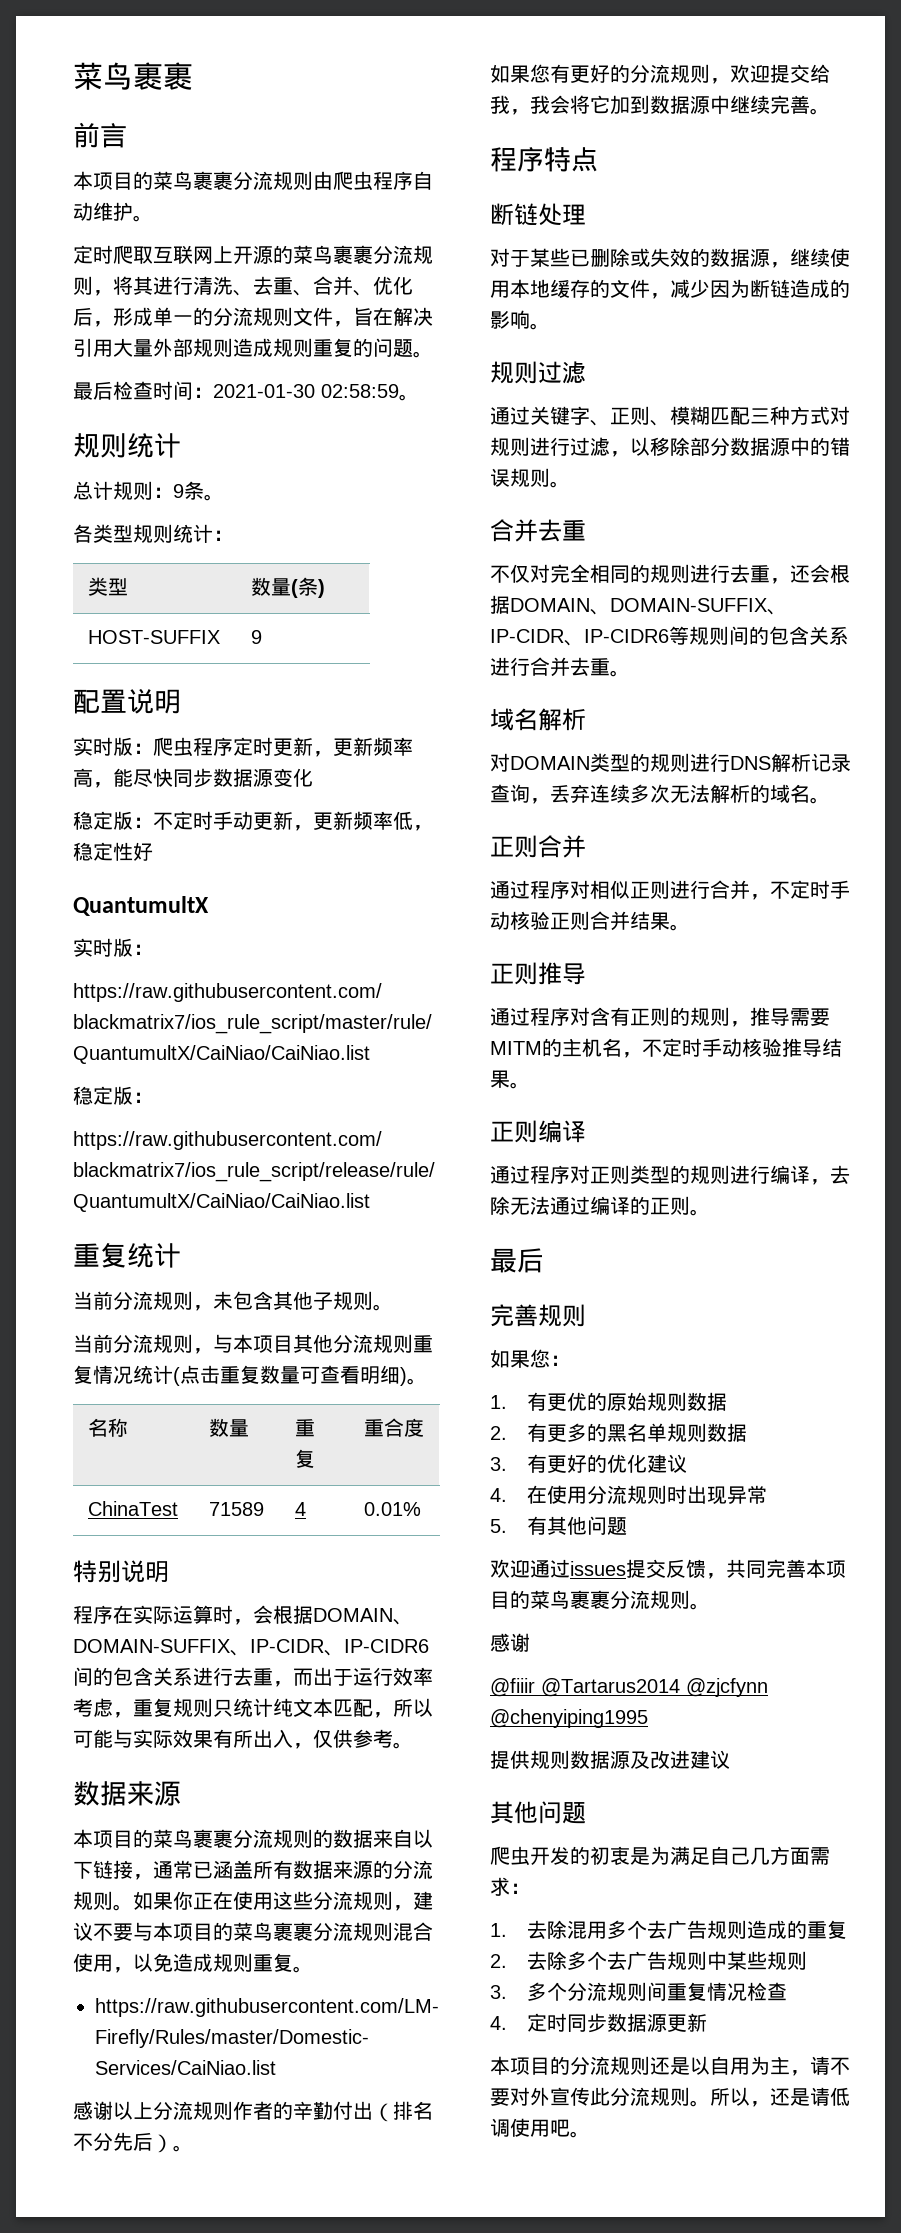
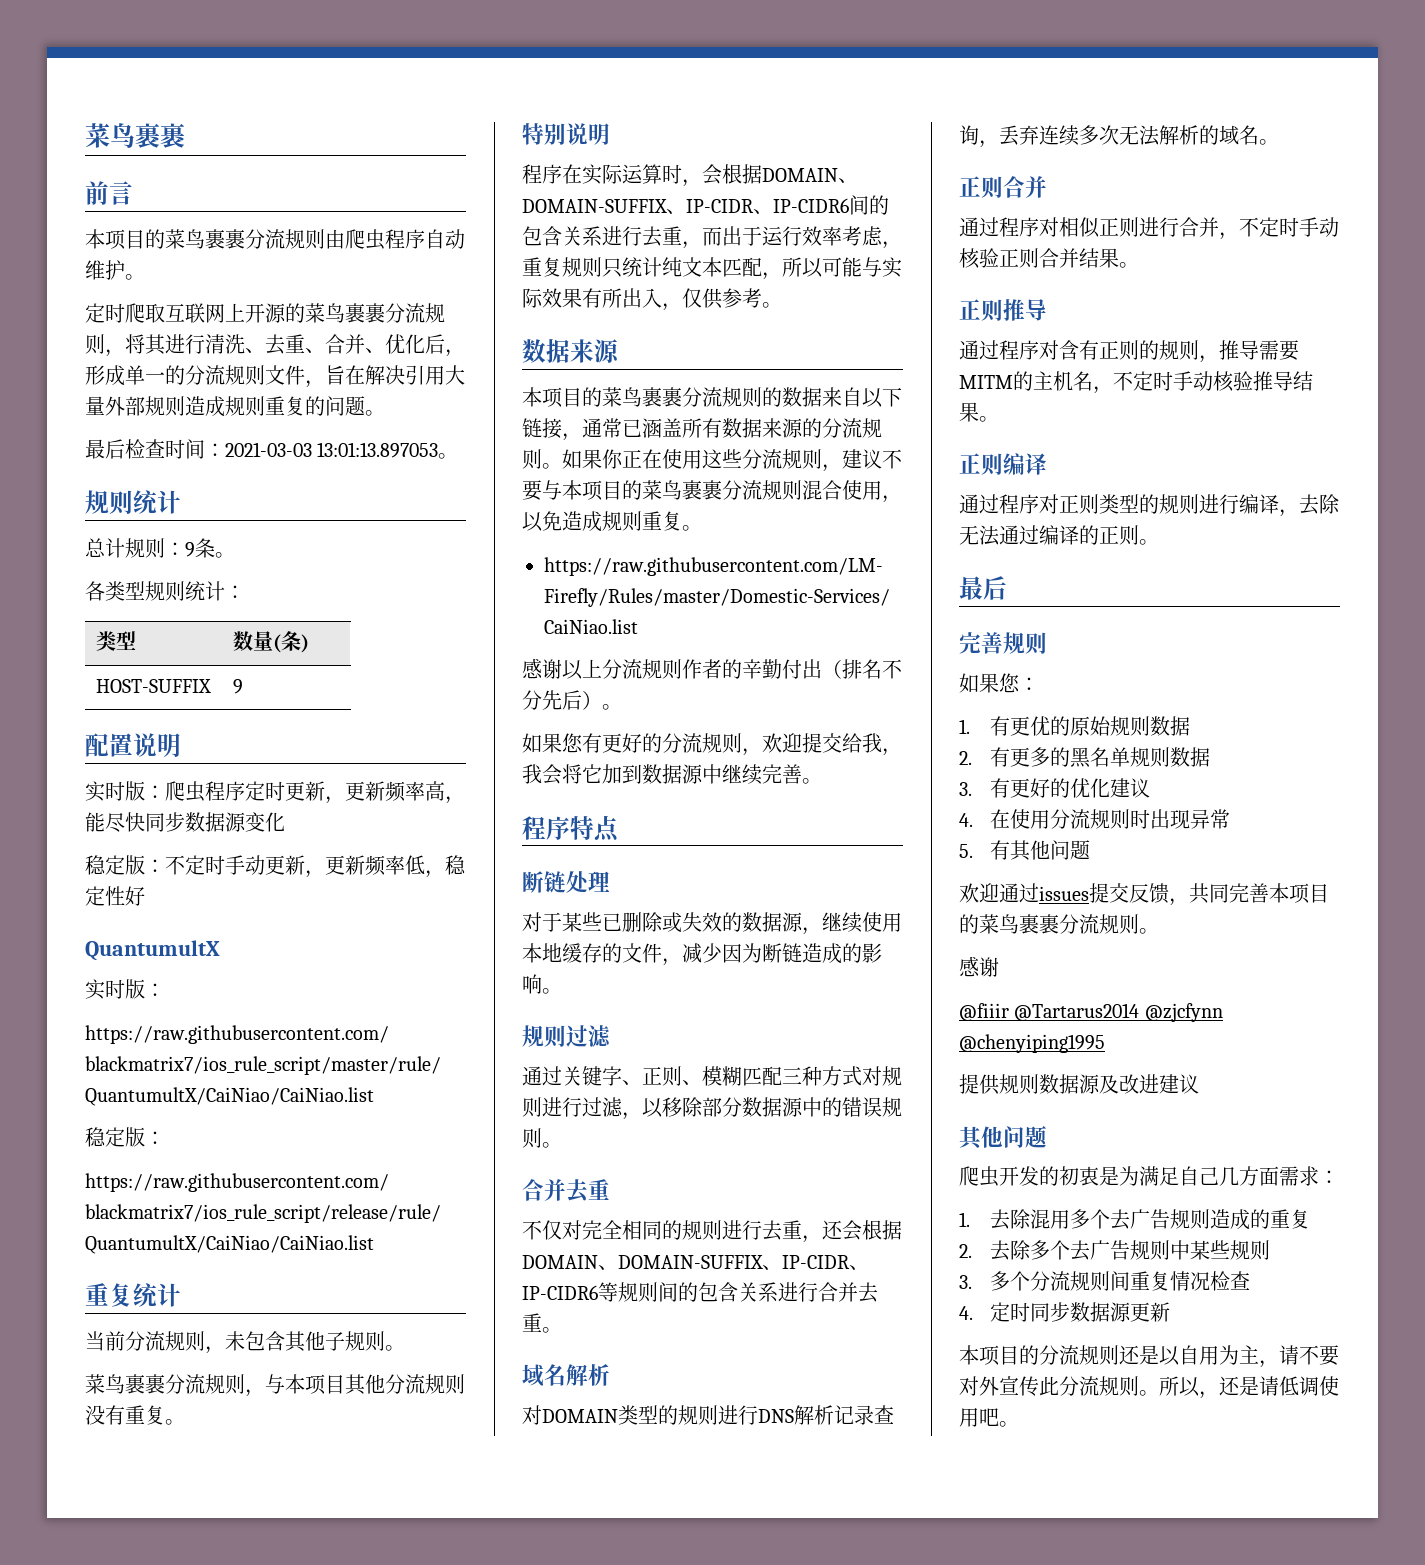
- 最后检查时间：2021-01-30 02:58:59。
+ 最后检查时间：2021-03-03 13:01:13.897053。
- 当前分流规则，与本项目其他分流规则重复情况统计(点击重复数量可查看明细)。
- 名称 | 数量 | 重复 | 重合度
- ChinaTest | 71589 | 4 | 0.01%
+ 菜鸟裹裹分流规则，与本项目其他分流规则没有重复。

